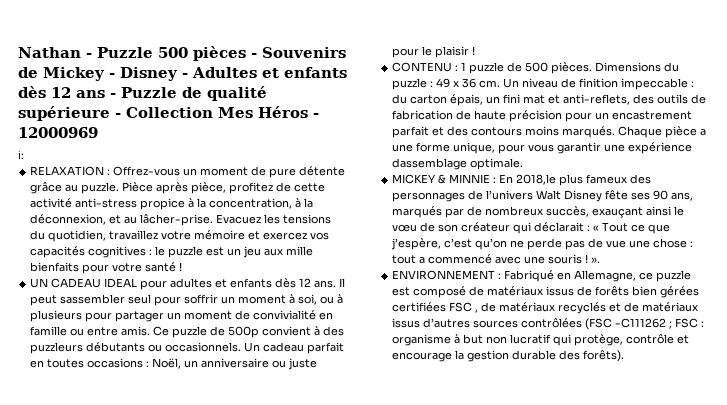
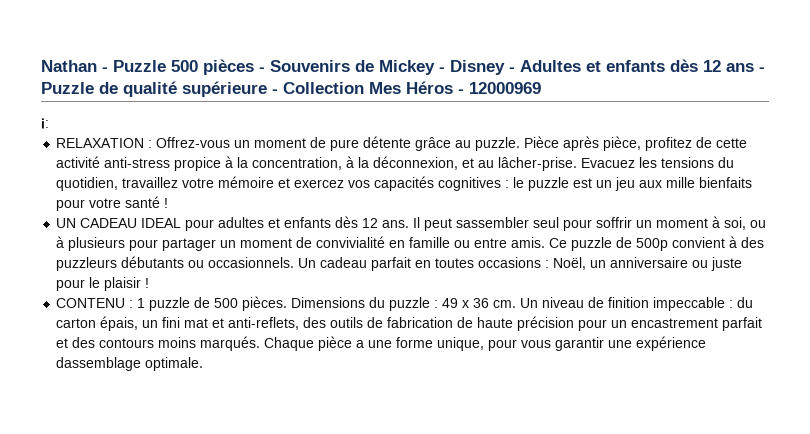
- MICKEY & MINNIE : En 2018,le plus fameux des personnages de l’univers Walt Disney fête ses 90 ans, marqués par de nombreux succès, exauçant ainsi le vœu de son créateur qui déclarait : « Tout ce que j’espère, c’est qu’on ne perde pas de vue une chose : tout a commencé avec une souris ! ».
- ENVIRONNEMENT : Fabriqué en Allemagne, ce puzzle est composé de matériaux issus de forêts bien gérées certifiées FSC , de matériaux recyclés et de matériaux issus d’autres sources contrôlées (FSC -C111262 ; FSC : organisme à but non lucratif qui protège, contrôle et encourage la gestion durable des forêts).

